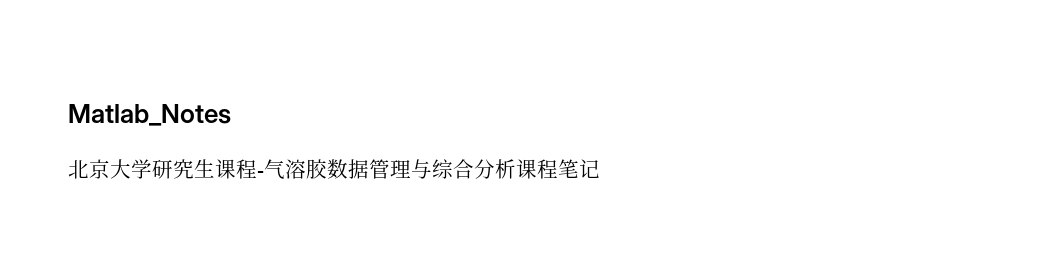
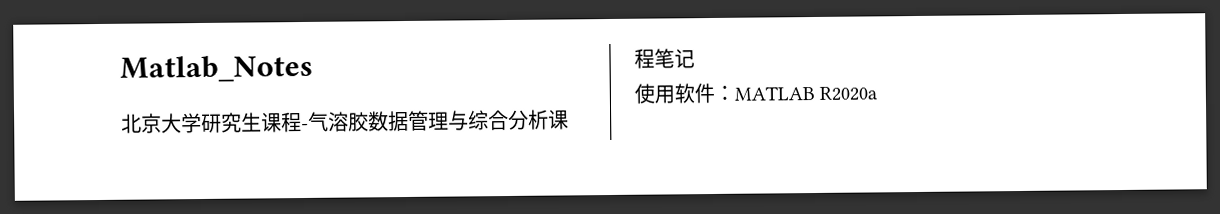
+ 使用软件：MATLAB R2020a

